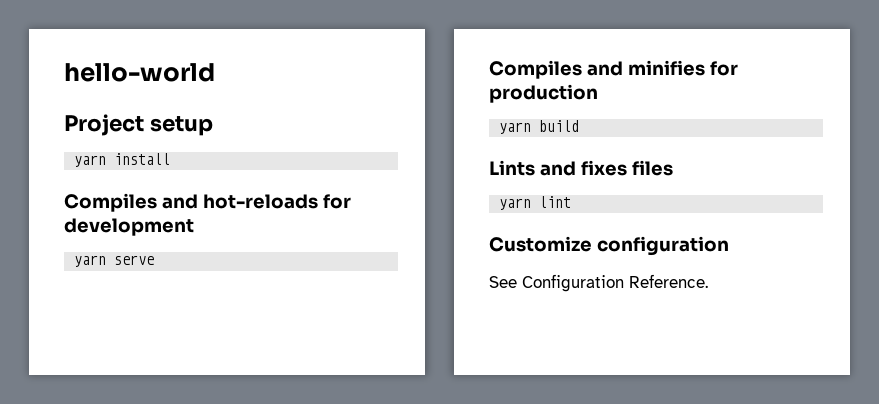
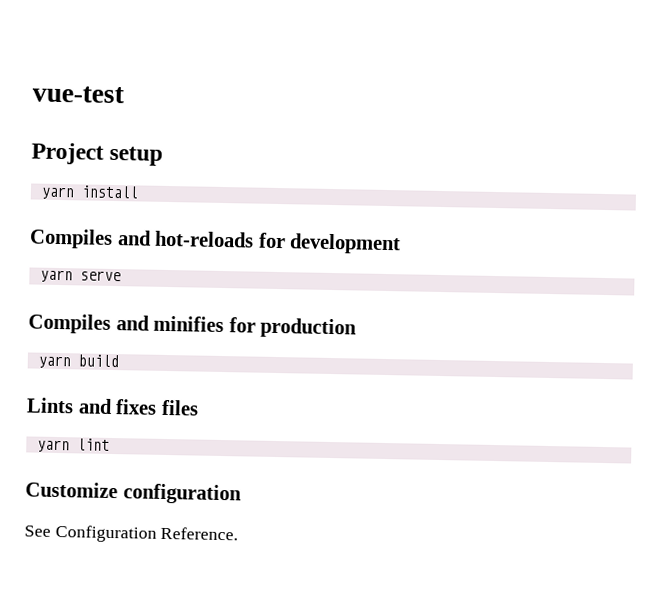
- hello-world
+ vue-test

